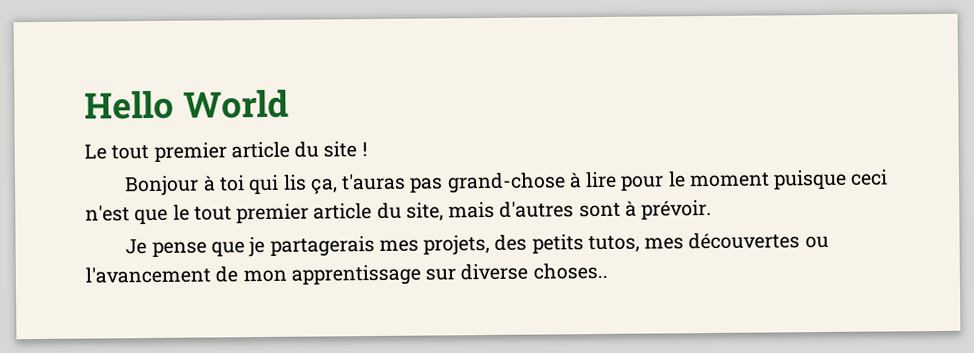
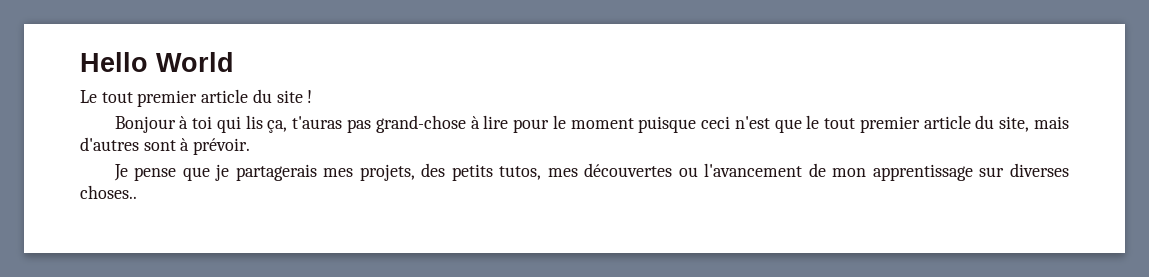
- Je pense que je partagerais mes projets, des petits tutos, mes découvertes ou l'avancement de mon apprentissage sur diverse choses..
+ Je pense que je partagerais mes projets, des petits tutos, mes découvertes ou l'avancement de mon apprentissage sur diverses choses..

